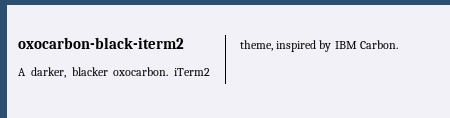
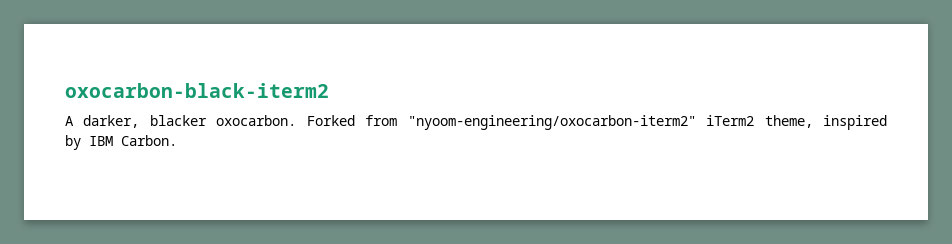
- A darker, blacker oxocarbon. iTerm2 theme, inspired by IBM Carbon.
+ A darker, blacker oxocarbon. Forked from "nyoom-engineering/oxocarbon-iterm2" iTerm2 theme, inspired by IBM Carbon.

